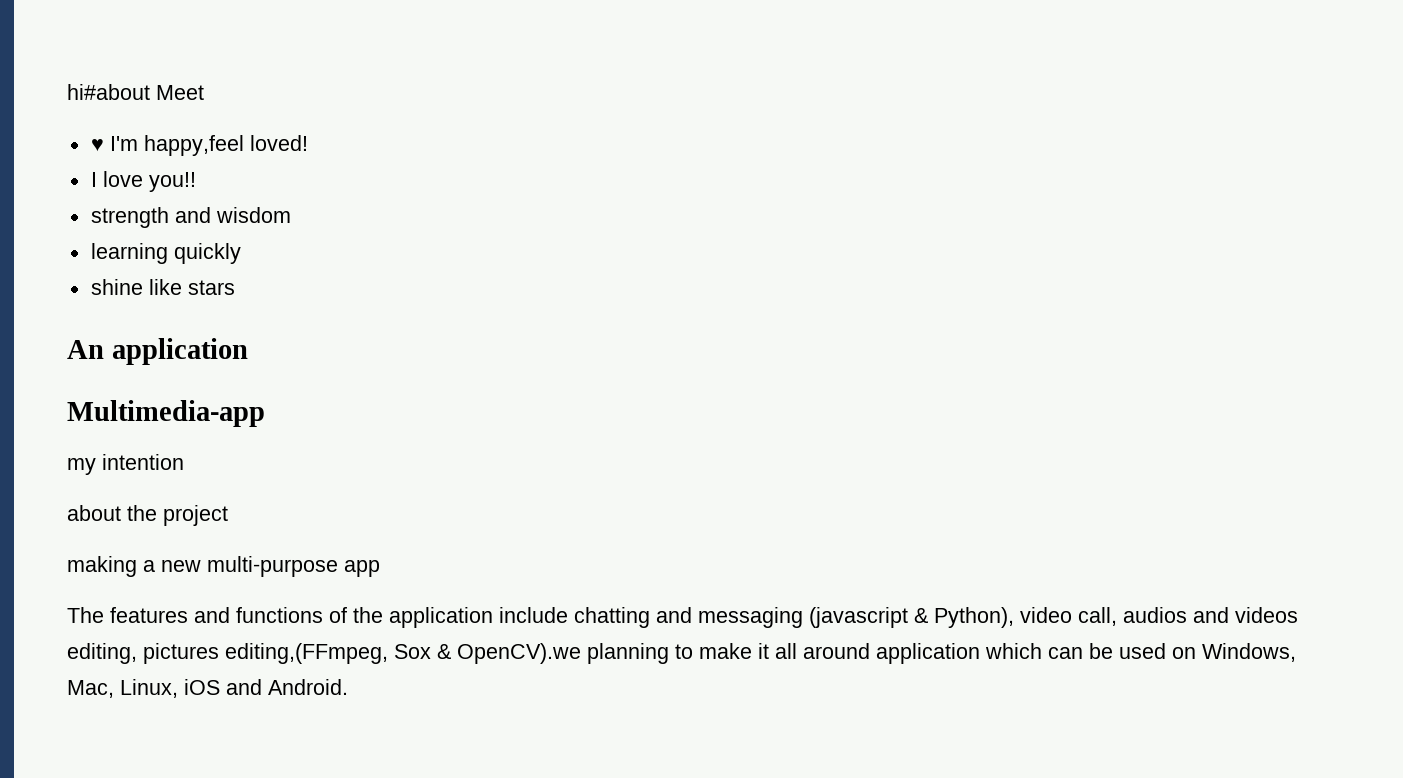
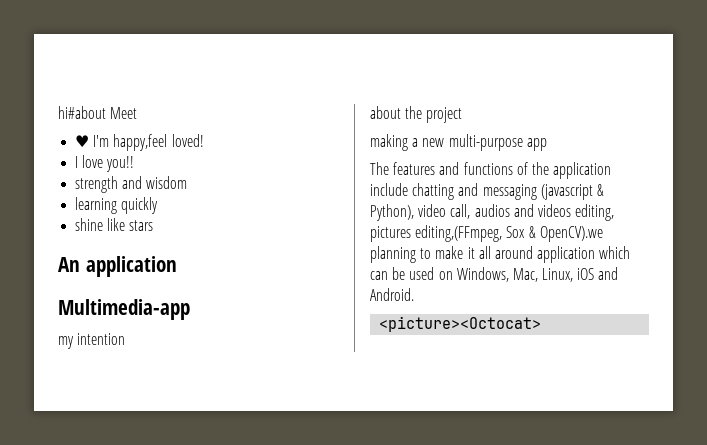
+ <picture><Octocat>

